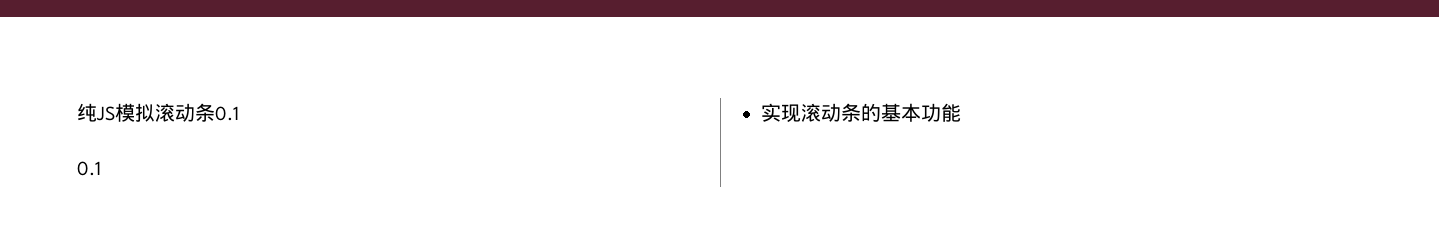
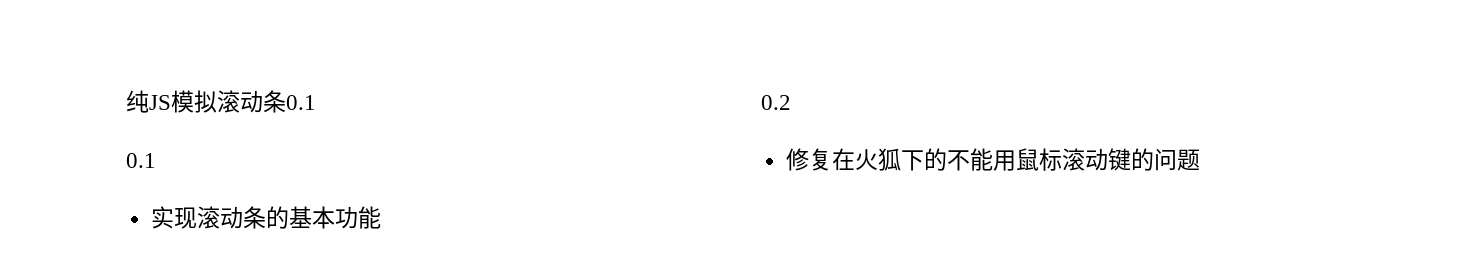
+ 0.2
+ 修复在火狐下的不能用鼠标滚动键的问题

